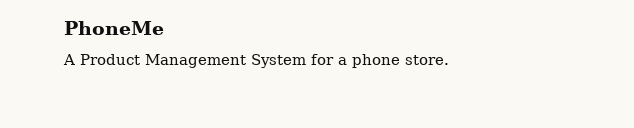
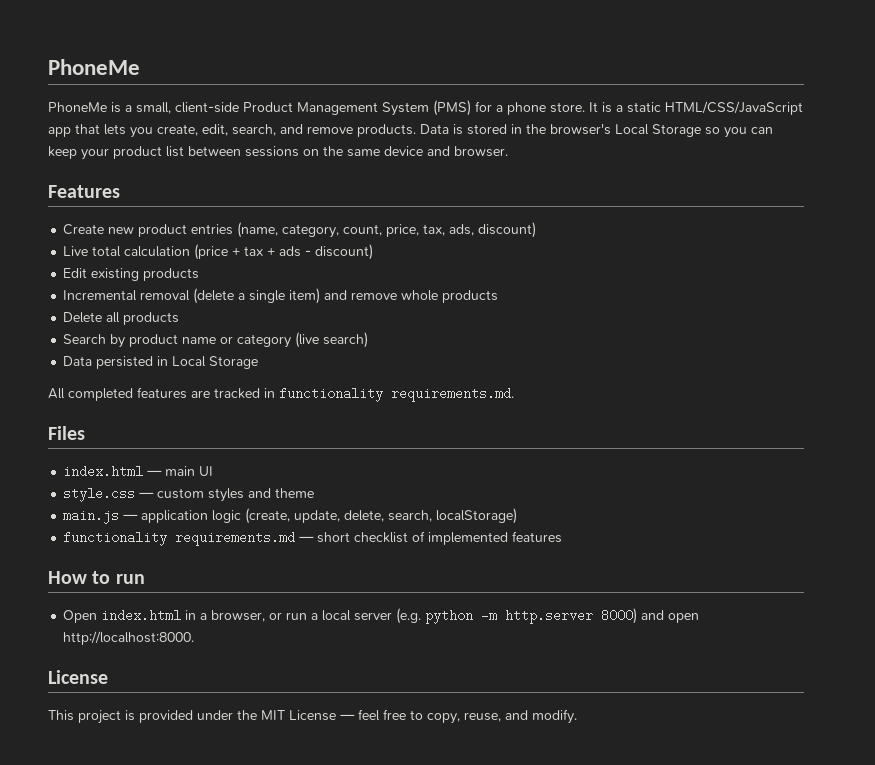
- A Product Management System for a phone store.
+ PhoneMe is a small, client-side Product Management System (PMS) for a phone store.
+ It is a static HTML/CSS/JavaScript app that lets you create, edit, search, and remove products. Data is stored in the browser's Local Storage so you can keep your product list between sessions on the same device and browser.
+ Features
+ Create new product entries (name, category, count, price, tax, ads, discount)
+ Live total calculation (price + tax + ads - discount)
+ Edit existing products
+ Incremental removal (delete a single item) and remove whole products
+ Delete all products
+ Search by product name or category (live search)
+ Data persisted in Local Storage
+ All completed features are tracked in functionality requirements.md.
+ Files
+ index.html — main UI
+ style.css — custom styles and theme
+ main.js — application logic (create, update, delete, search, localStorage)
+ functionality requirements.md — short checklist of implemented features
+ How to run
+ Open index.html in a browser, or run a local server (e.g. python -m http.server 8000) and open http://localhost:8000.
+ License
+ This project is provided under the MIT License — feel free to copy, reuse, and modify.

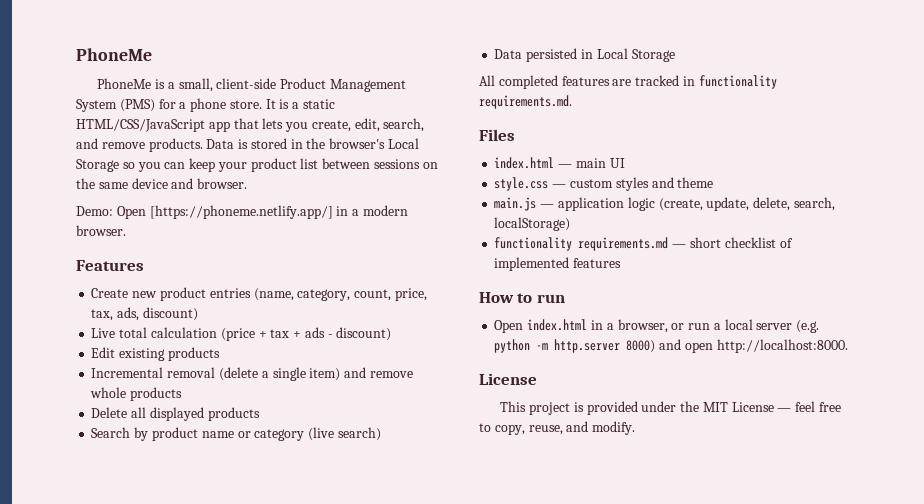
+ Demo: Open [https://phoneme.netlify.app/] in a modern browser.
- Delete all products
+ Delete all displayed products

